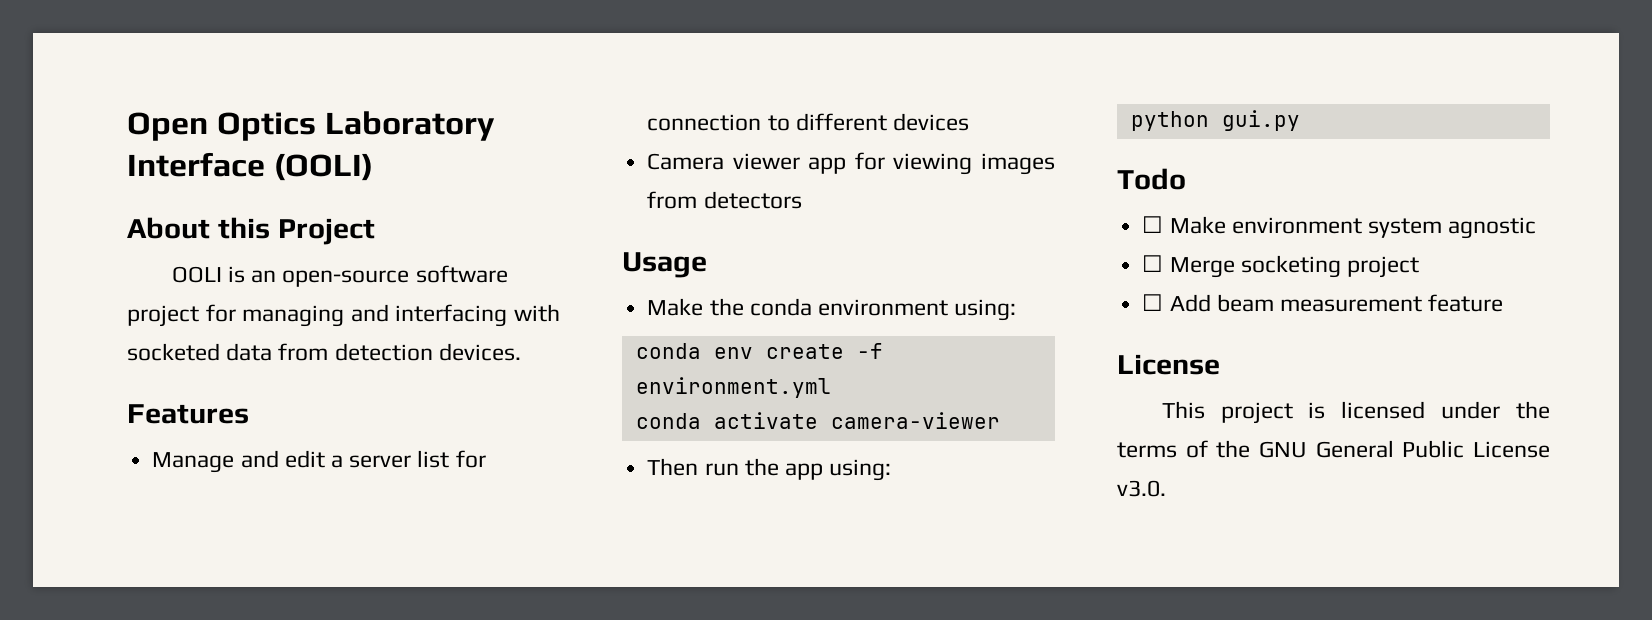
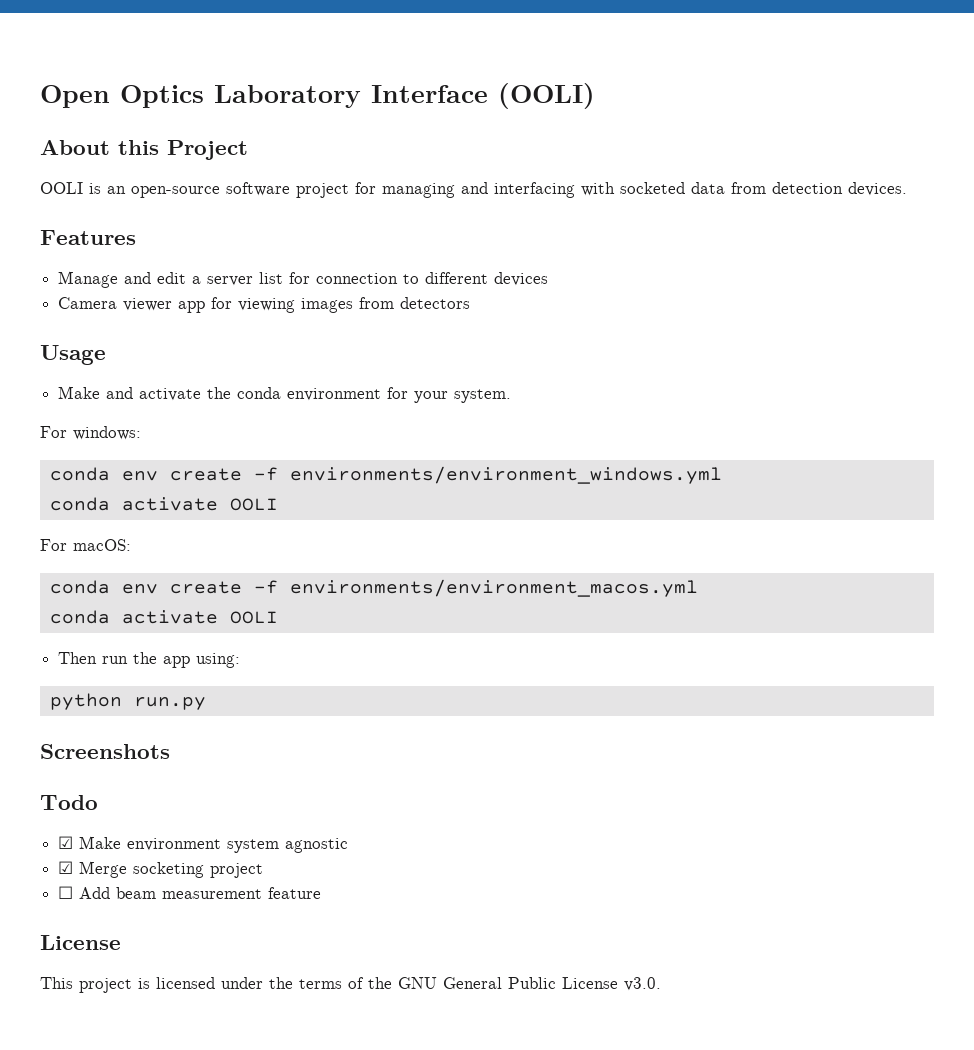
- Make the conda environment using:
- conda env create -f environment.yml
- conda activate camera-viewer
+ Make and activate the conda environment for your system.
+ For windows:
+ conda env create -f environments/environment_windows.yml
+ conda activate OOLI
+ For macOS:
+ conda env create -f environments/environment_macos.yml
+ conda activate OOLI
- python gui.py
+ python run.py
+ Screenshots
- ☐ Make environment system agnostic
+ ☑ Make environment system agnostic
- ☐ Merge socketing project
+ ☑ Merge socketing project

